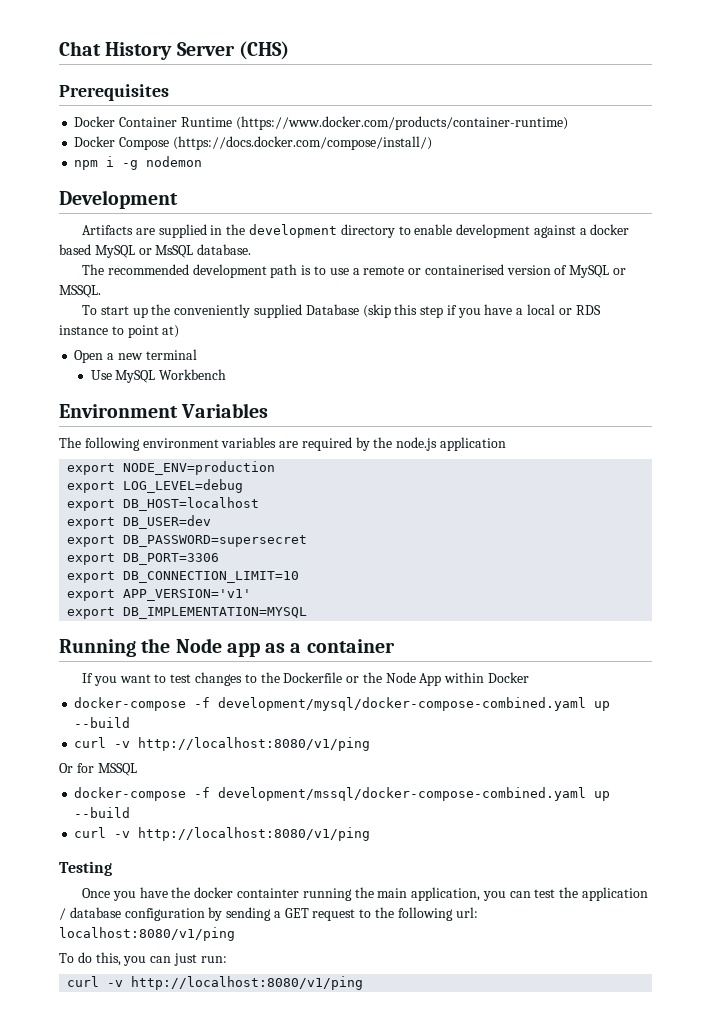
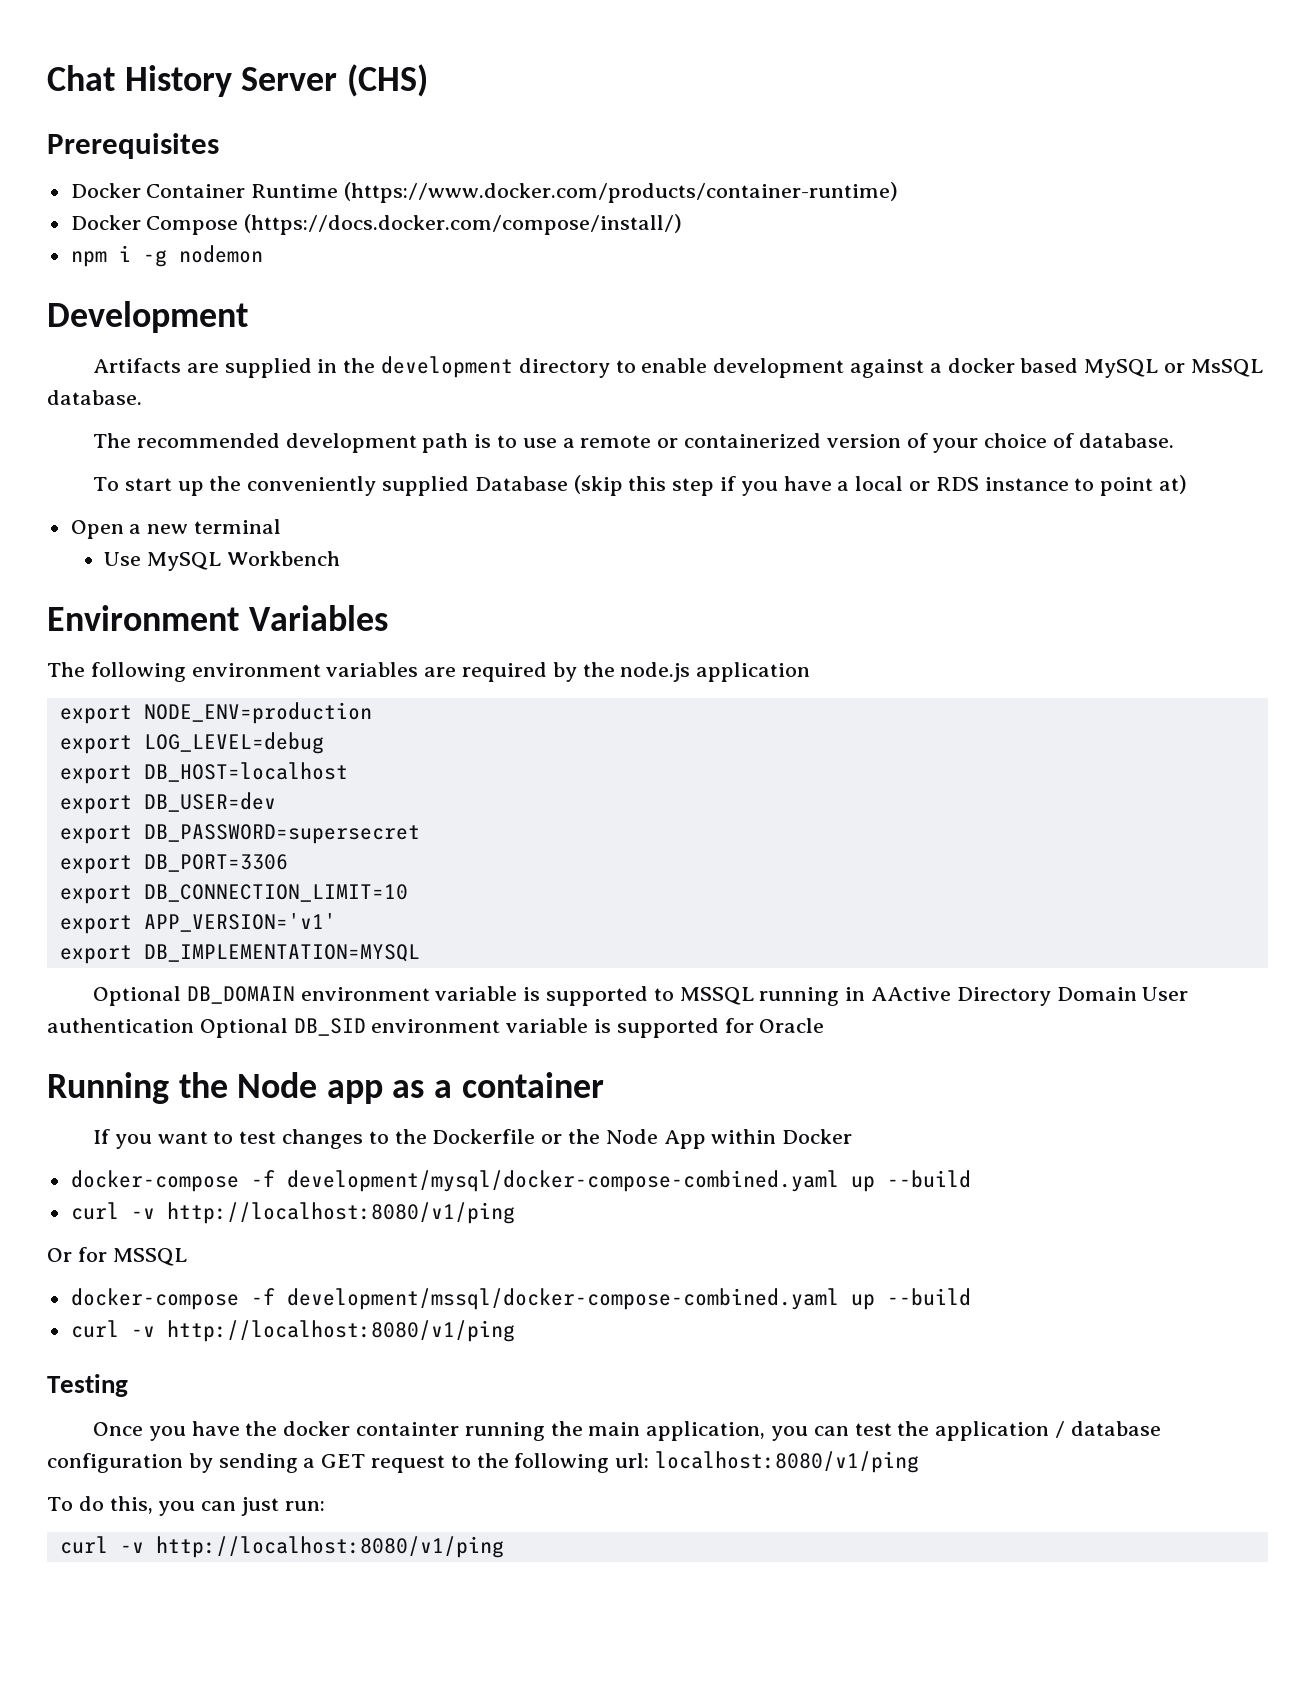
- The recommended development path is to use a remote or containerised version of MySQL or MSSQL.
+ The recommended development path is to use a remote or containerized version of your choice of database.
+ Optional DB_DOMAIN environment variable is supported to MSSQL running in AActive Directory Domain User authentication Optional DB_SID environment variable is supported for Oracle

